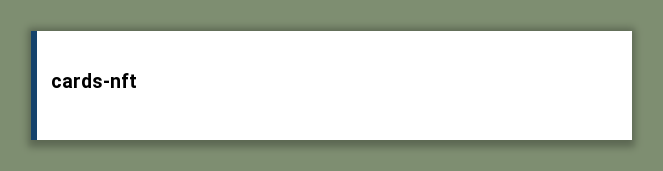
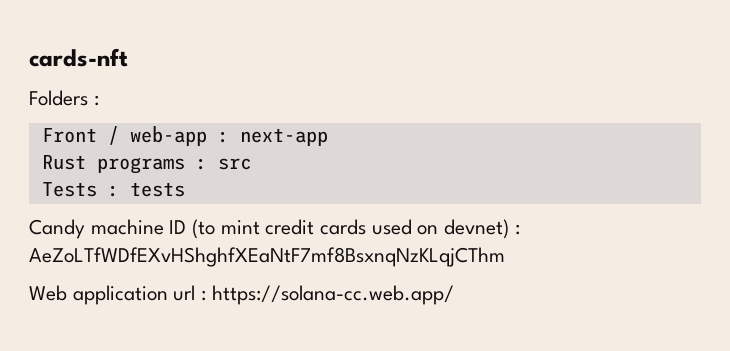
+ Folders :
+ Front / web-app : next-app
+ Rust programs : src
+ Tests : tests
+ Candy machine ID (to mint credit cards used on devnet) : AeZoLTfWDfEXvHShghfXEaNtF7mf8BsxnqNzKLqjCThm
+ Web application url : https://solana-cc.web.app/

